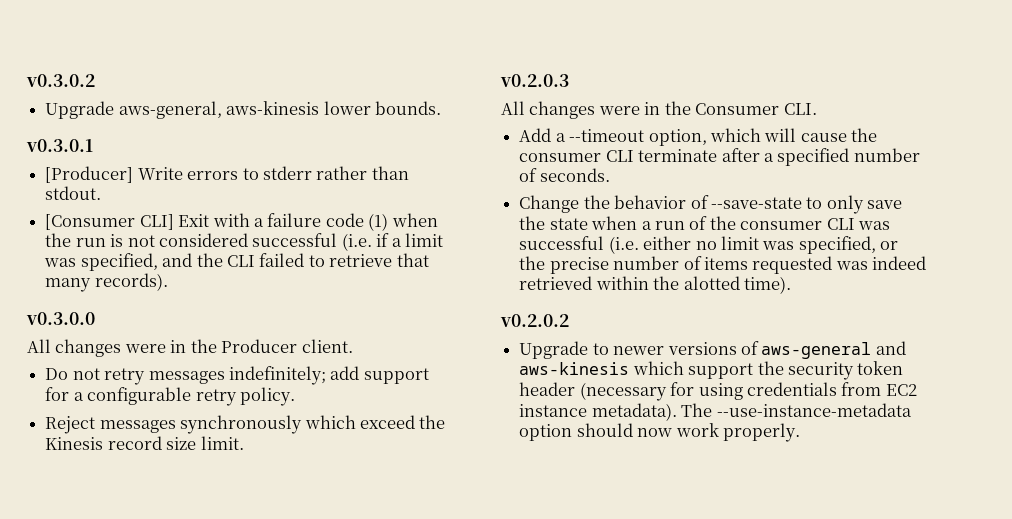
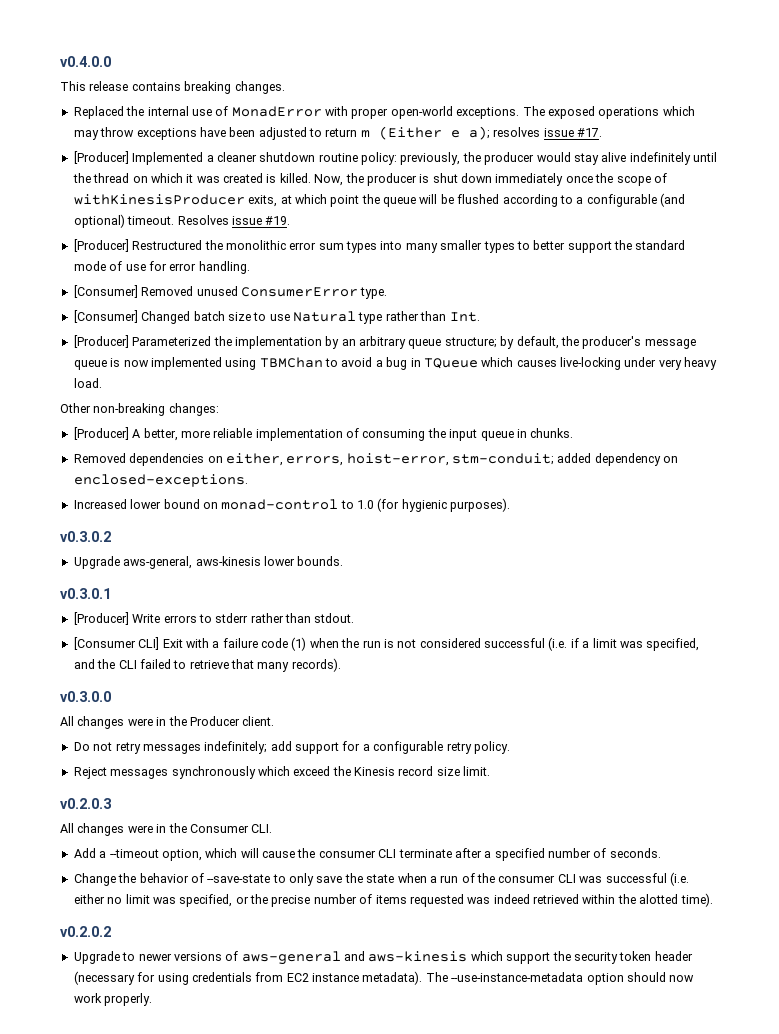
+ v0.4.0.0
+ This release contains breaking changes.
+ Replaced the internal use of MonadError with proper open-world exceptions. The exposed operations which may throw exceptions have been adjusted to return m (Either e a); resolves issue #17.
+ [Producer] Implemented a cleaner shutdown routine policy: previously, the producer would stay alive indefinitely until the thread on which it was created is killed. Now, the producer is shut down immediately once the scope of withKinesisProducer exits, at which point the queue will be flushed according to a configurable (and optional) timeout. Resolves issue #19.
+ [Producer] Restructured the monolithic error sum types into many smaller types to better support the standard mode of use for error handling.
+ [Consumer] Removed unused ConsumerError type.
+ [Consumer] Changed batch size to use Natural type rather than Int.
+ [Producer] Parameterized the implementation by an arbitrary queue structure; by default, the producer's message queue is now implemented using TBMChan to avoid a bug in TQueue which causes live-locking under very heavy load.
+ Other non-breaking changes:
+ [Producer] A better, more reliable implementation of consuming the input queue in chunks.
+ Removed dependencies on either, errors, hoist-error, stm-conduit; added dependency on enclosed-exceptions.
+ Increased lower bound on monad-control to 1.0 (for hygienic purposes).

